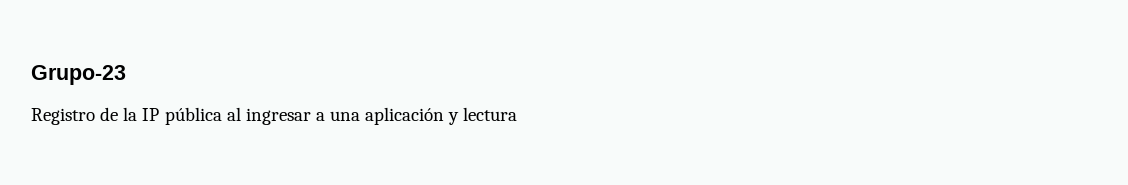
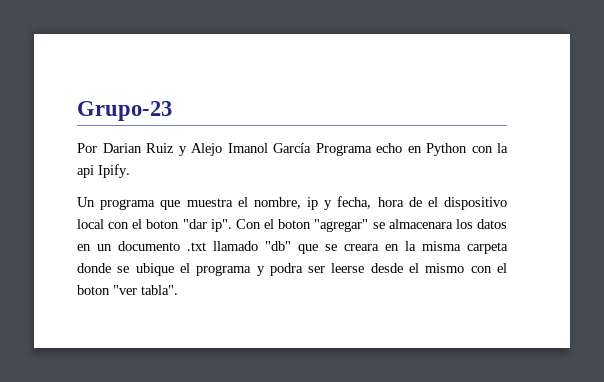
- Registro de la IP pública al ingresar a una aplicación y lectura
+ Por Darian Ruiz y Alejo Imanol García Programa echo en Python con la api Ipify.
+ Un programa que muestra el nombre, ip y fecha, hora de el dispositivo local con el boton "dar ip". Con el boton "agregar" se almacenara los datos en un documento .txt llamado "db" que se creara en la misma carpeta donde se ubique el programa y podra ser leerse desde el mismo con el boton "ver tabla".

